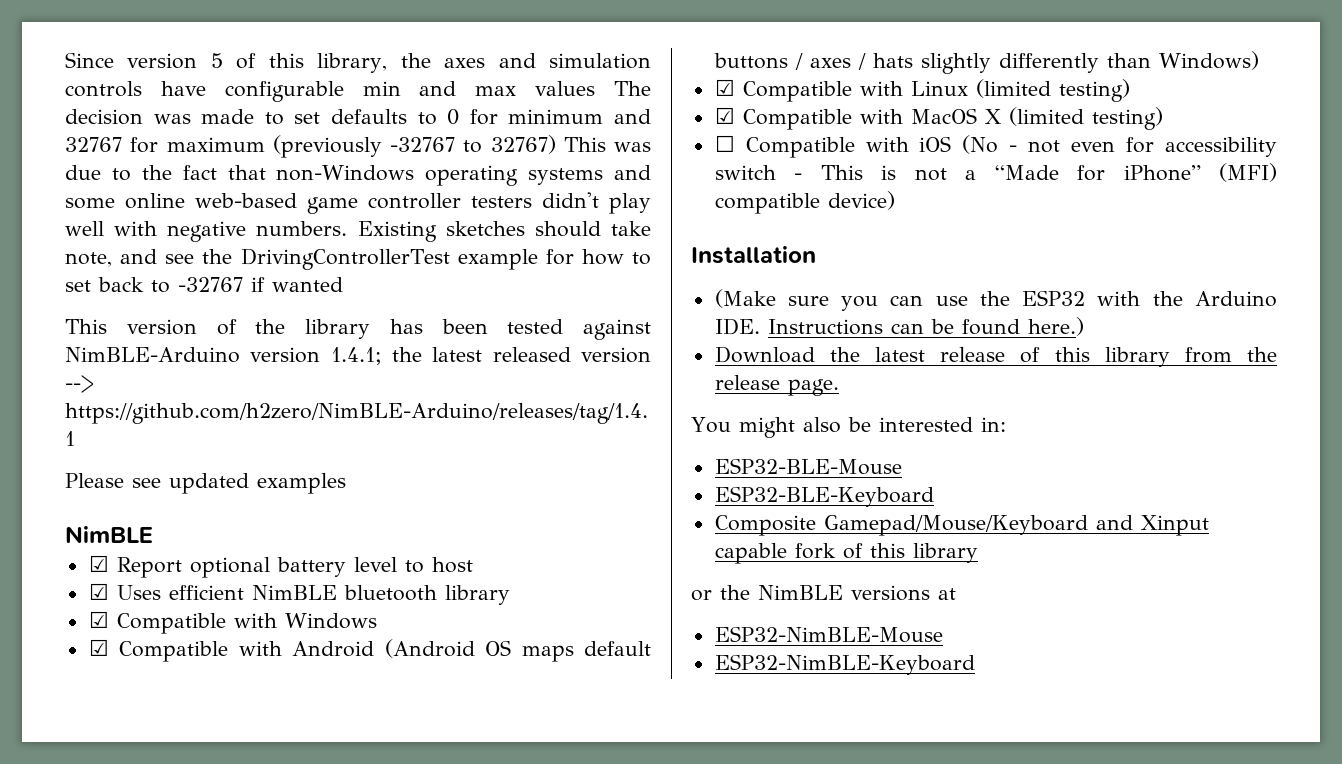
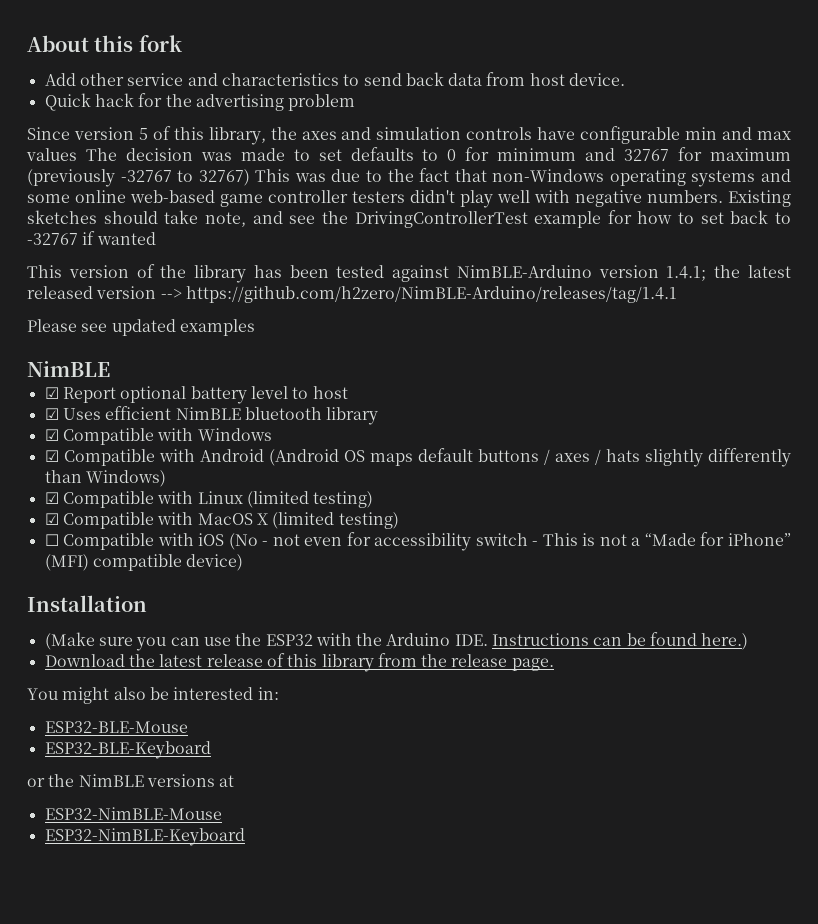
+ About this fork
+ Add other service and characteristics to send back data from host device.
+ Quick hack for the advertising problem
- Composite Gamepad/Mouse/Keyboard and Xinput capable fork of this library

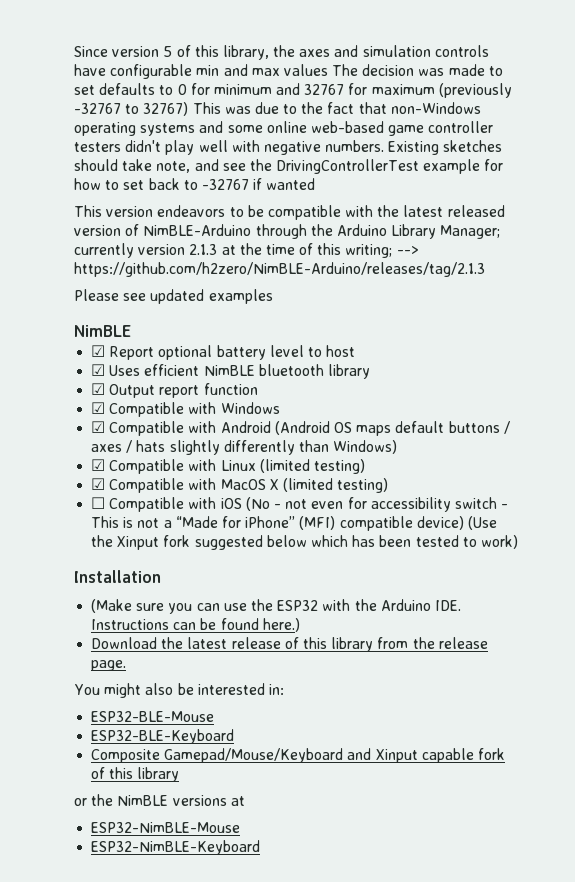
- About this fork
- Add other service and characteristics to send back data from host device.
- Quick hack for the advertising problem
- This version of the library has been tested against NimBLE-Arduino version 1.4.1; the latest released version --> https://github.com/h2zero/NimBLE-Arduino/releases/tag/1.4.1
+ This version endeavors to be compatible with the latest released version of NimBLE-Arduino through the Arduino Library Manager; currently version 2.1.3 at the time of this writing; --> https://github.com/h2zero/NimBLE-Arduino/releases/tag/2.1.3
+ ☑ Output report function
- ☐ Compatible with iOS (No - not even for accessibility switch - This is not a “Made for iPhone” (MFI) compatible device)
+ ☐ Compatible with iOS (No - not even for accessibility switch - This is not a “Made for iPhone” (MFI) compatible device) (Use the Xinput fork suggested below which has been tested to work)
+ Composite Gamepad/Mouse/Keyboard and Xinput capable fork of this library

